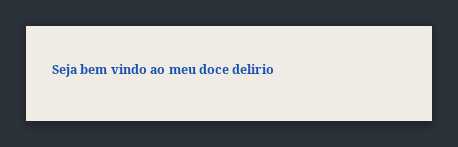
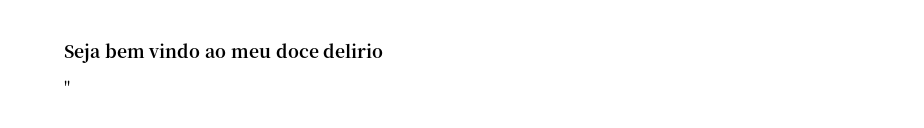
+ "

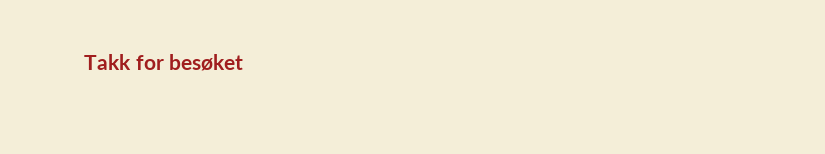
- Seja bem vindo ao meu doce delirio
- "
+ Takk for besøket

